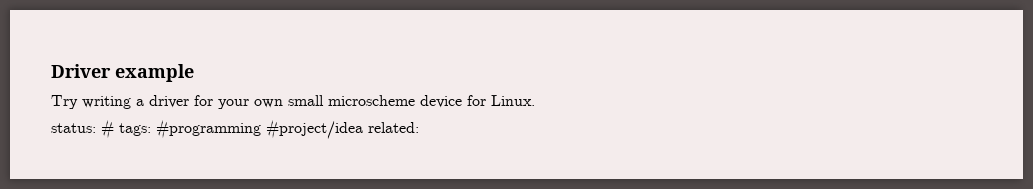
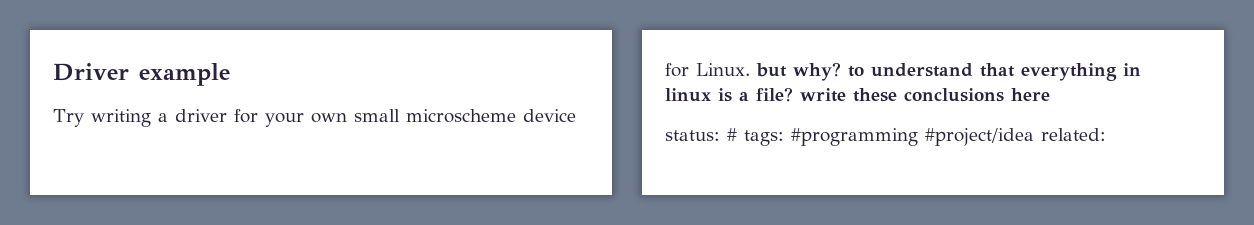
- Try writing a driver for your own small microscheme device for Linux.
+ Try writing a driver for your own small microscheme device for Linux. but why? to understand that everything in linux is a file? write these conclusions here

